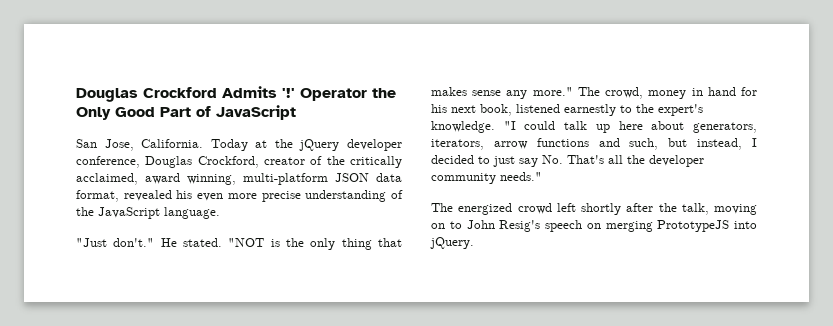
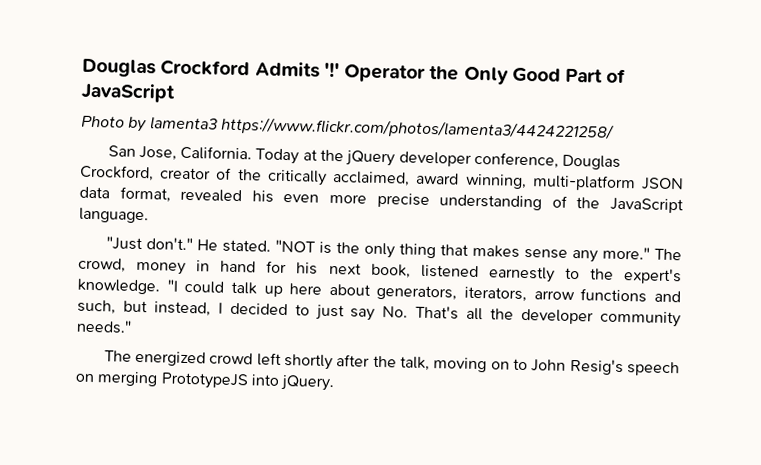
+ Photo by lamenta3 https://www.flickr.com/photos/lamenta3/4424221258/

